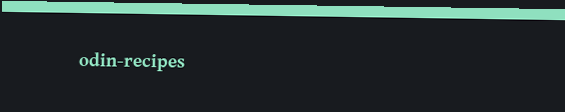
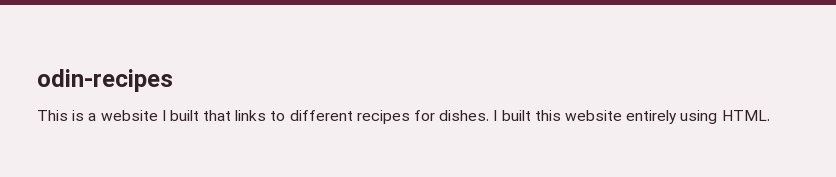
+ This is a website I built that links to different recipes for dishes. I built this website entirely using HTML.

